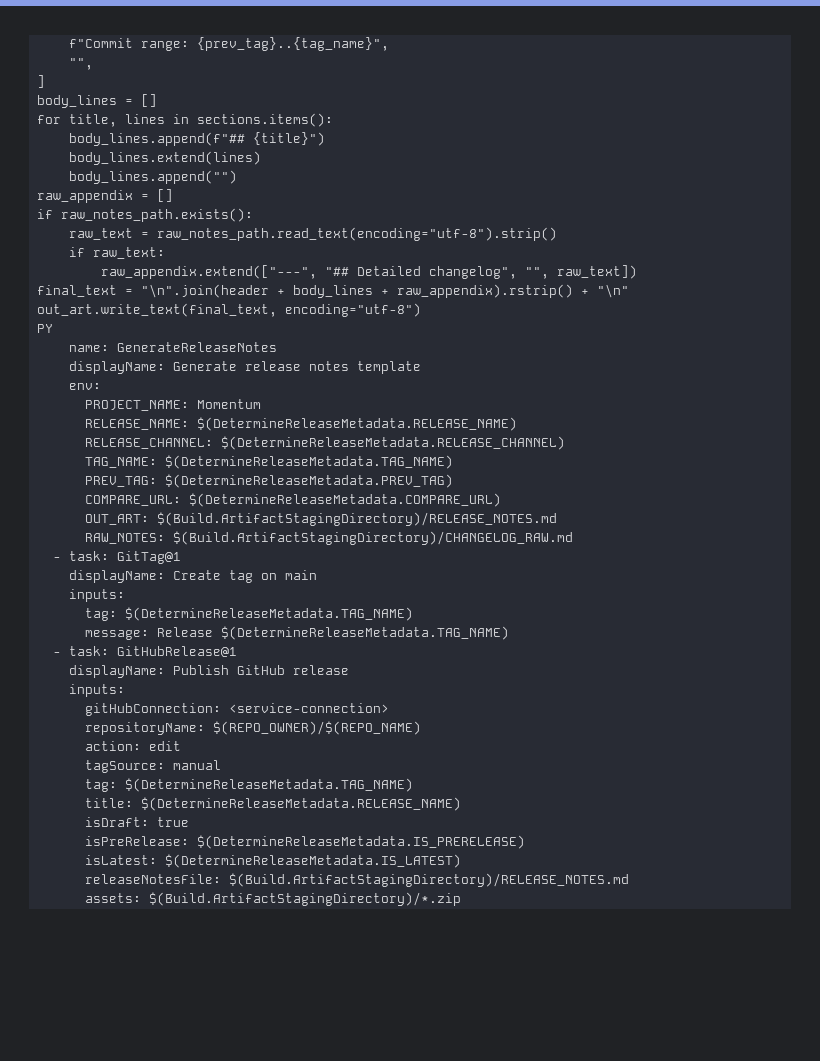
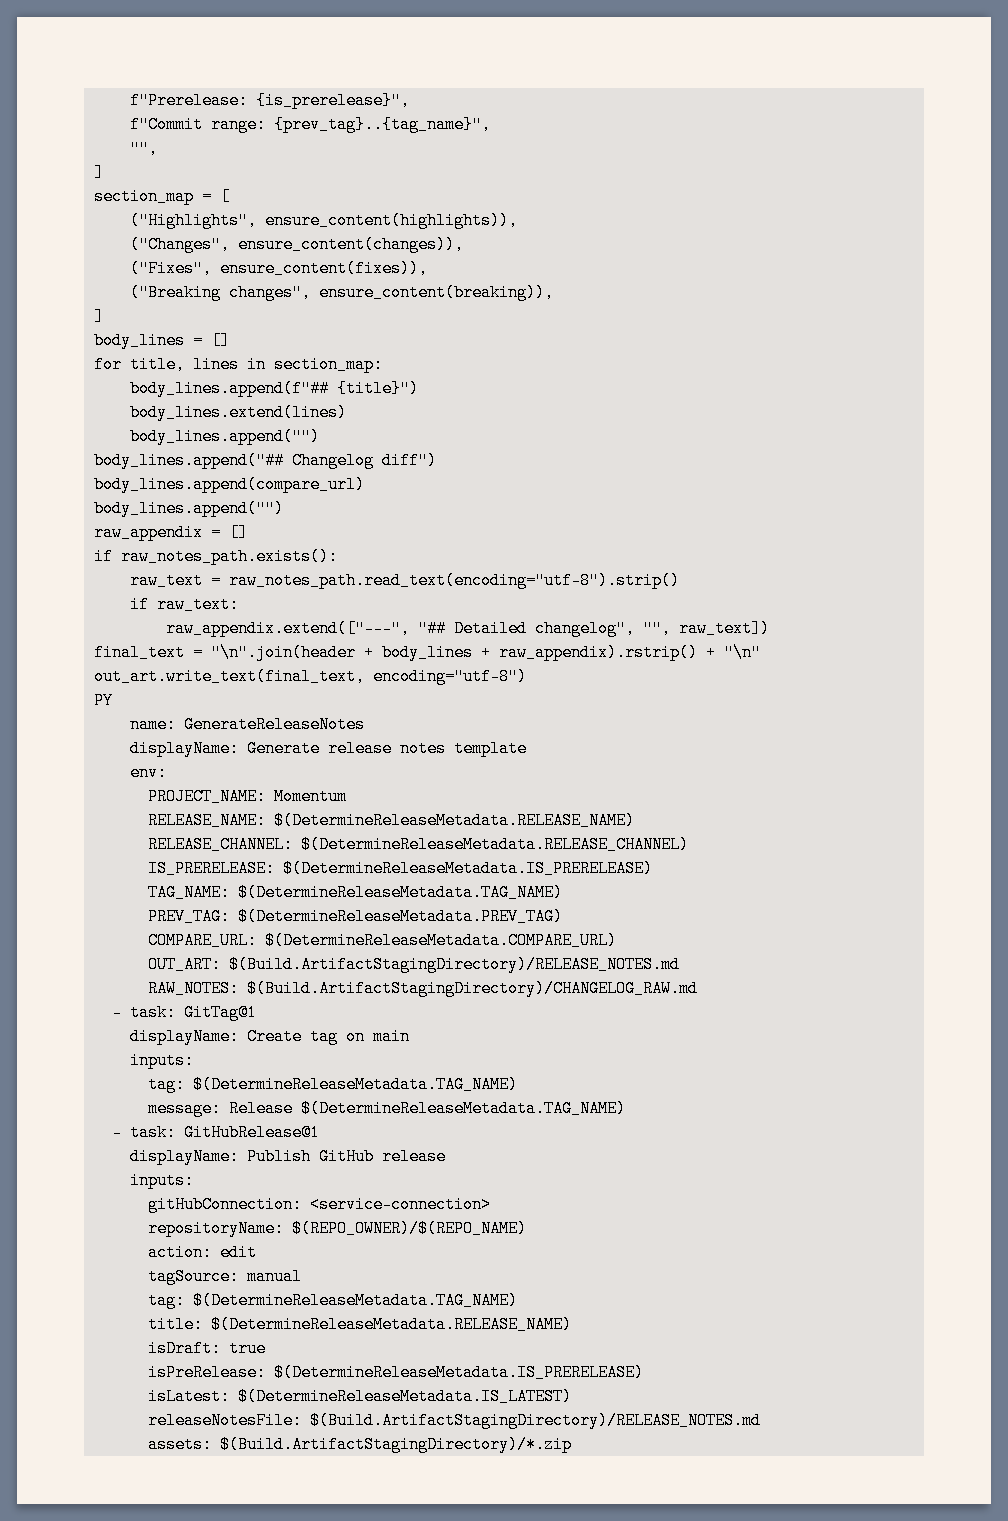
+ f"Prerelease: {is_prerelease}",
+ section_map = [
+ ("Highlights", ensure_content(highlights)),
+ ("Changes", ensure_content(changes)),
+ ("Fixes", ensure_content(fixes)),
+ ("Breaking changes", ensure_content(breaking)),
+ ]
- for title, lines in sections.items():
+ for title, lines in section_map:
+ body_lines.append("## Changelog diff")
+ body_lines.append(compare_url)
+ body_lines.append("")
+ IS_PRERELEASE: $(DetermineReleaseMetadata.IS_PRERELEASE)

